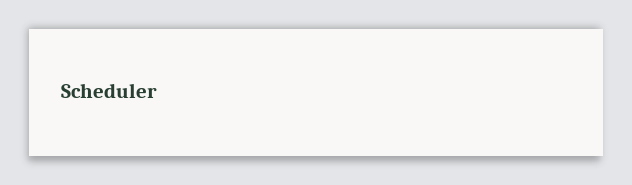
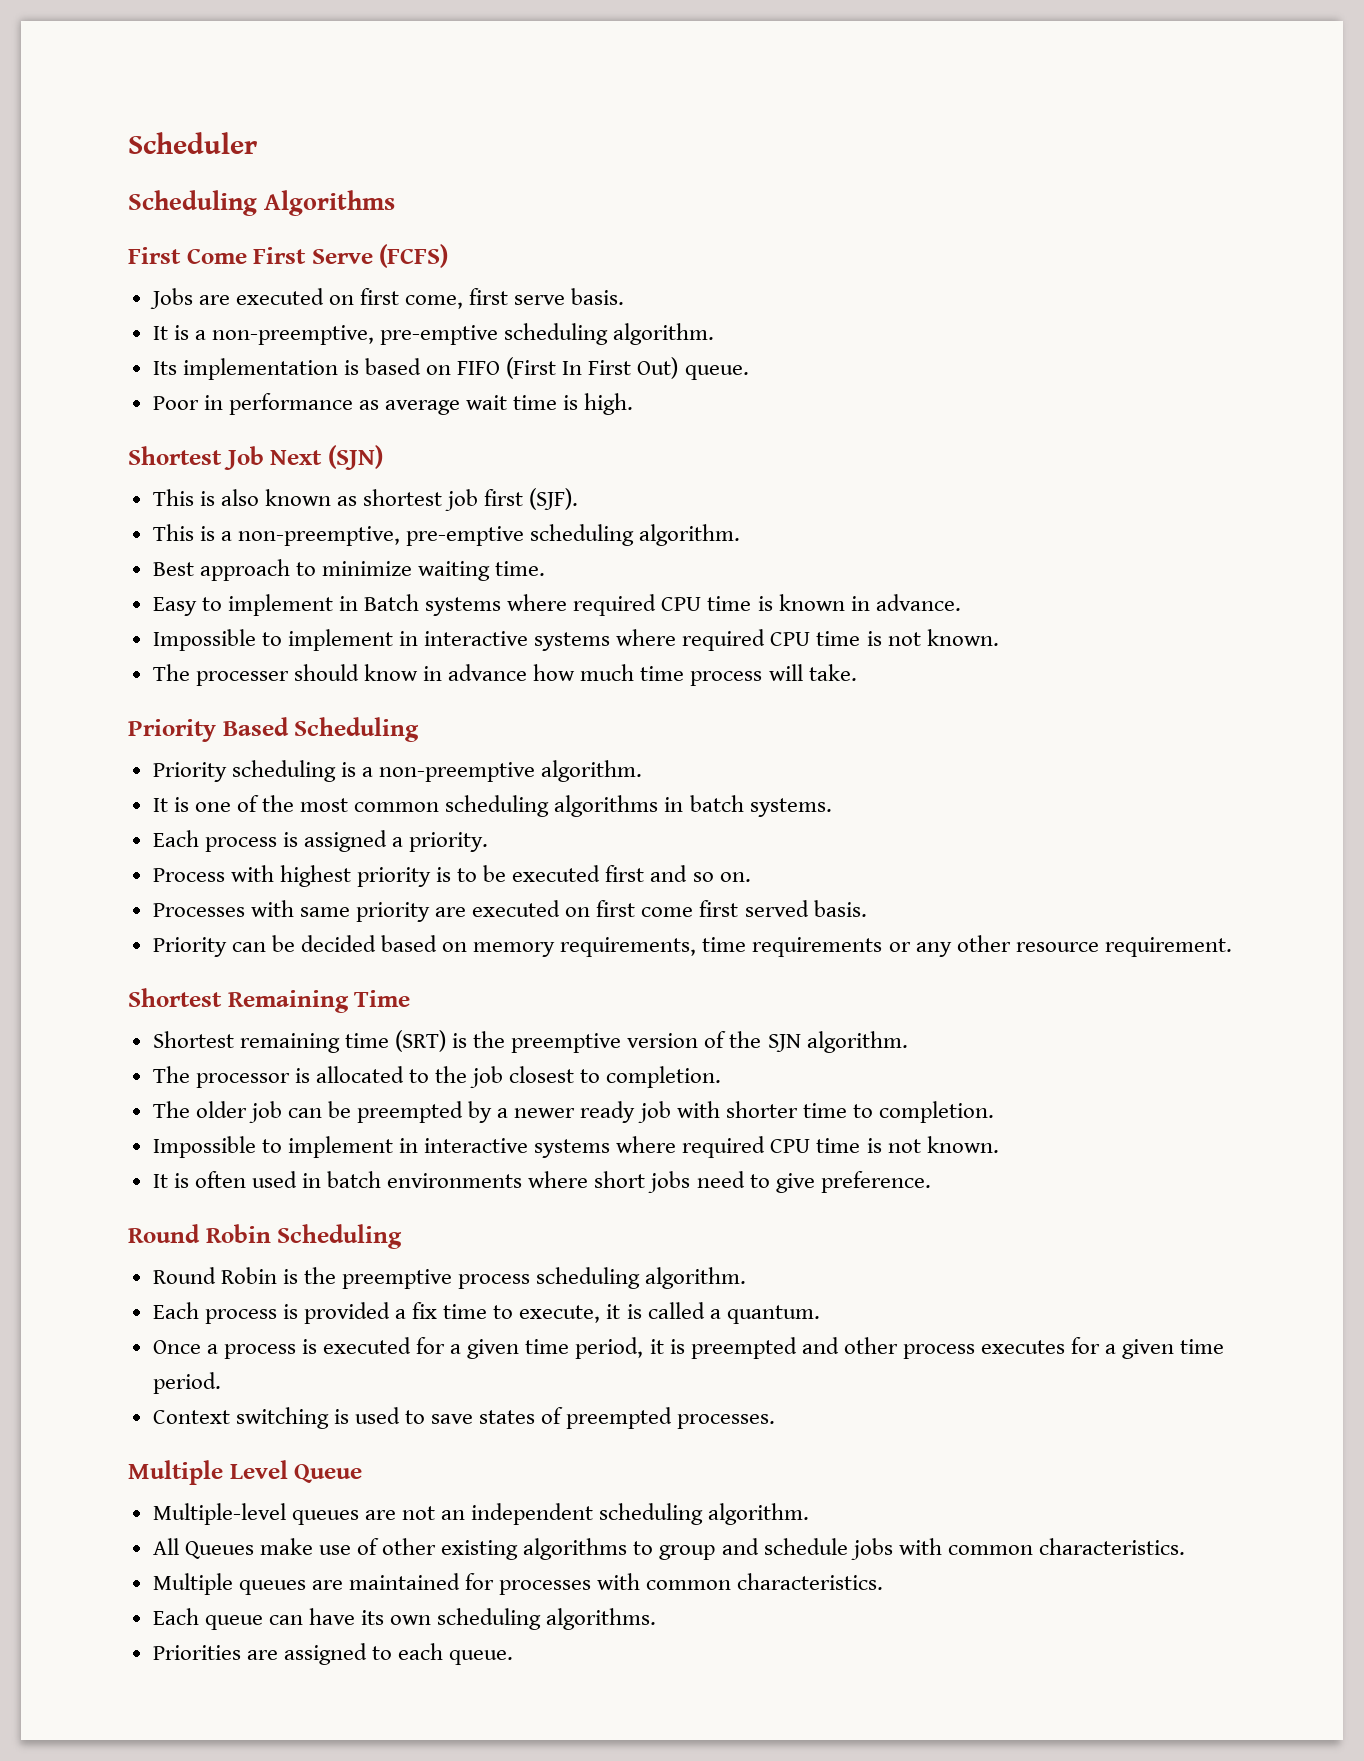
+ Scheduling Algorithms
+ First Come First Serve (FCFS)
+ Jobs are executed on first come, first serve basis.
+ It is a non-preemptive, pre-emptive scheduling algorithm.
+ Its implementation is based on FIFO (First In First Out) queue.
+ Poor in performance as average wait time is high.
+ Shortest Job Next (SJN)
+ This is also known as shortest job first (SJF).
+ This is a non-preemptive, pre-emptive scheduling algorithm.
+ Best approach to minimize waiting time.
+ Easy to implement in Batch systems where required CPU time is known in advance.
+ Impossible to implement in interactive systems where required CPU time is not known.
+ The processer should know in advance how much time process will take.
+ Priority Based Scheduling
+ Priority scheduling is a non-preemptive algorithm.
+ It is one of the most common scheduling algorithms in batch systems.
+ Each process is assigned a priority.
+ Process with highest priority is to be executed first and so on.
+ Processes with same priority are executed on first come first served basis.
+ Priority can be decided based on memory requirements, time requirements or any other resource requirement.
+ Shortest Remaining Time
+ Shortest remaining time (SRT) is the preemptive version of the SJN algorithm.
+ The processor is allocated to the job closest to completion.
+ The older job can be preempted by a newer ready job with shorter time to completion.
+ Impossible to implement in interactive systems where required CPU time is not known.
+ It is often used in batch environments where short jobs need to give preference.
+ Round Robin Scheduling
+ Round Robin is the preemptive process scheduling algorithm.
+ Each process is provided a fix time to execute, it is called a quantum.
+ Once a process is executed for a given time period, it is preempted and other process executes for a given time period.
+ Context switching is used to save states of preempted processes.
+ Multiple Level Queue
+ Multiple-level queues are not an independent scheduling algorithm.
+ All Queues make use of other existing algorithms to group and schedule jobs with common characteristics.
+ Multiple queues are maintained for processes with common characteristics.
+ Each queue can have its own scheduling algorithms.
+ Priorities are assigned to each queue.

